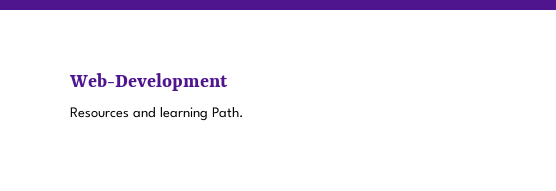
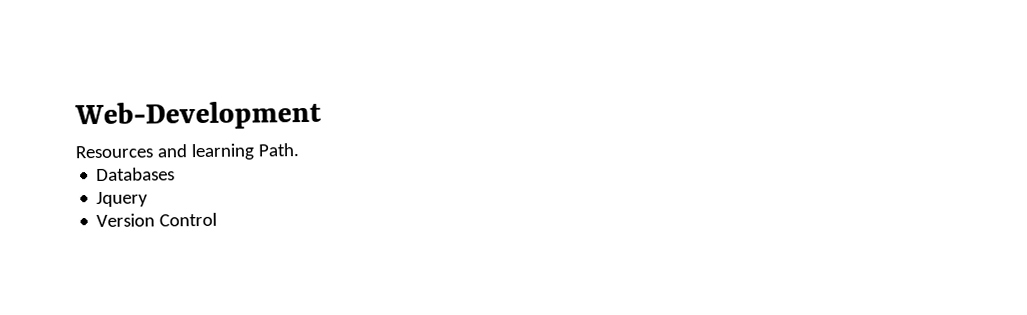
+ Databases
+ Jquery
+ Version Control

